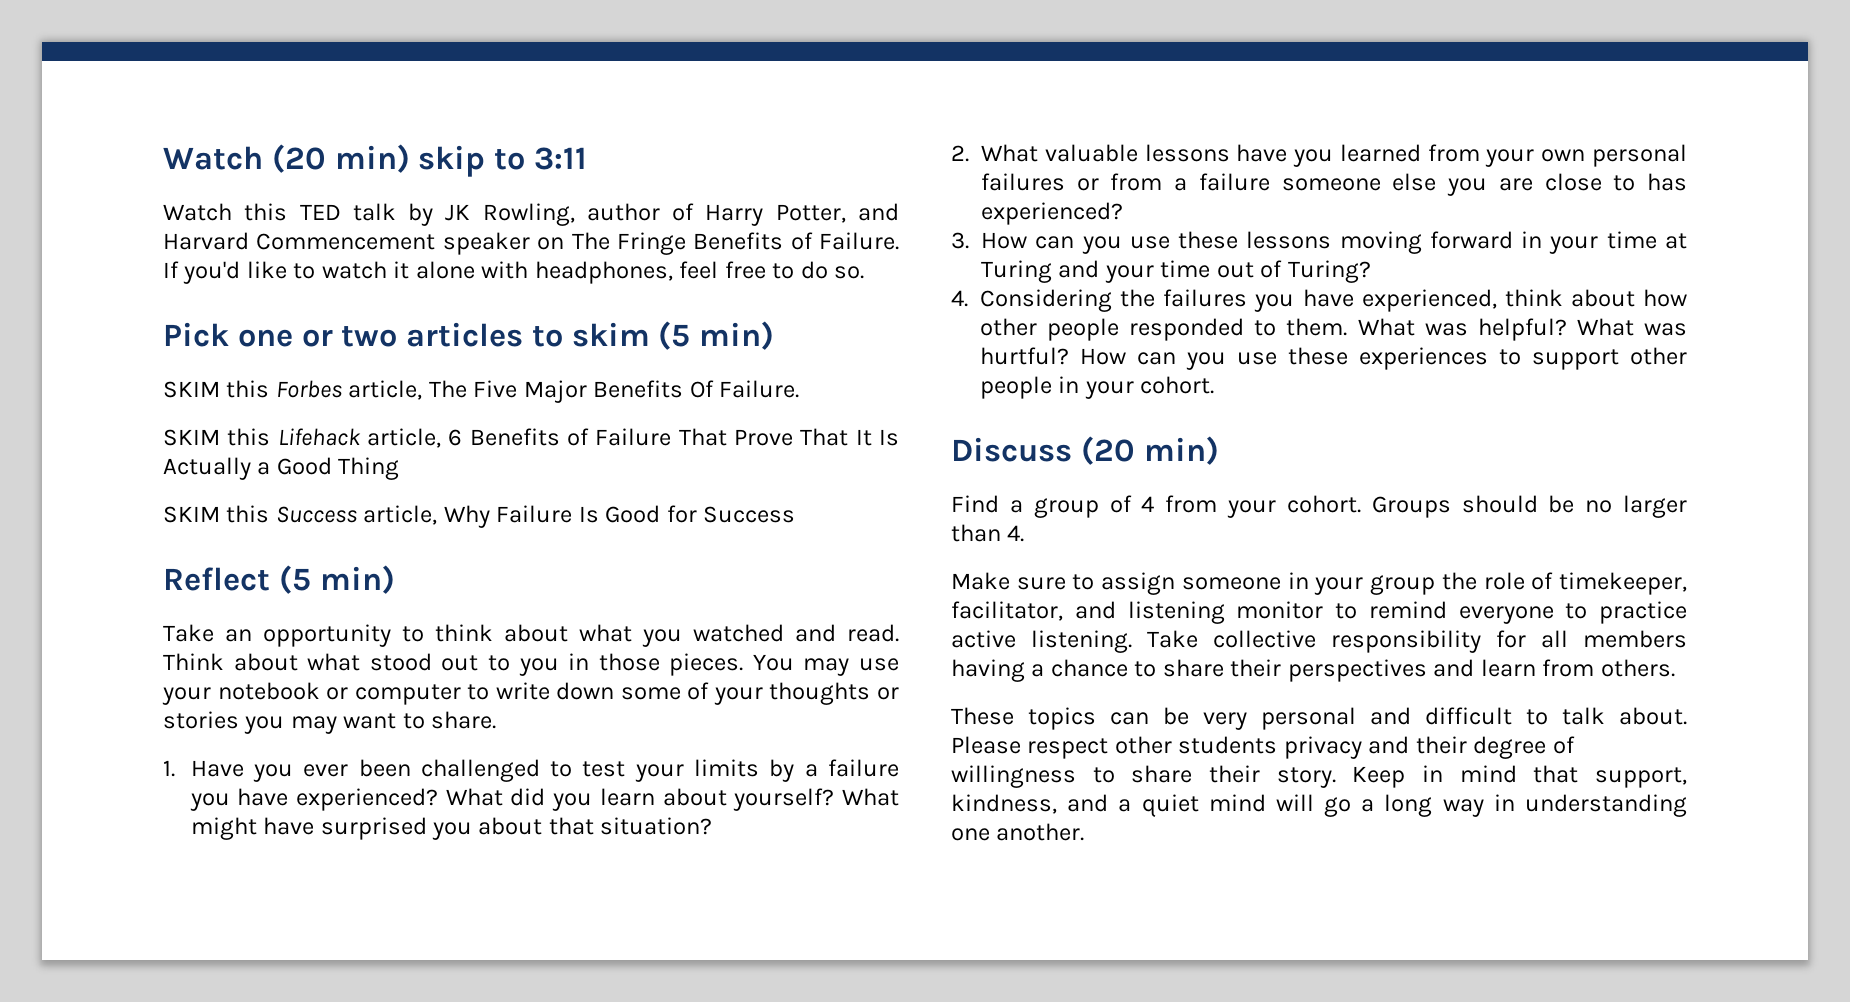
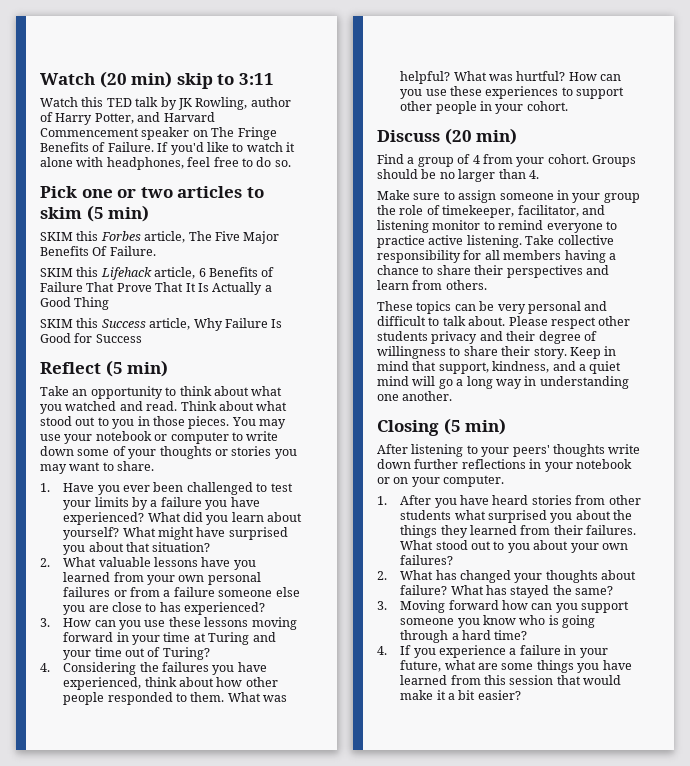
+ Closing (5 min)
+ After listening to your peers' thoughts write down further reflections in your notebook or on your computer.
+ 1. After you have heard stories from other students what surprised you about the things they learned from their failures. What stood out to you about your own failures?
+ 2. What has changed your thoughts about failure? What has stayed the same?
+ 3. Moving forward how can you support someone you know who is going through a hard time?
+ 4. If you experience a failure in your future, what are some things you have learned from this session that would make it a bit easier?

